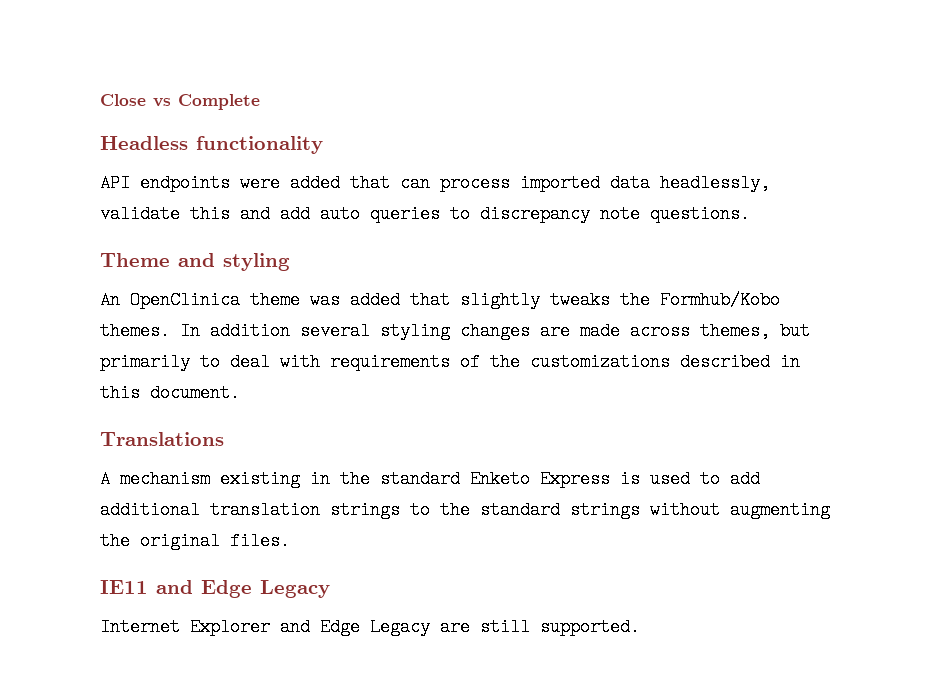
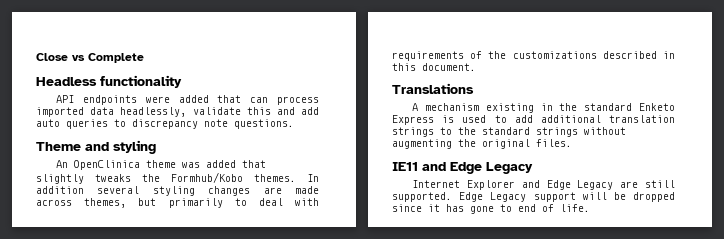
+ Edge Legacy support will be dropped since it has gone to end of life.

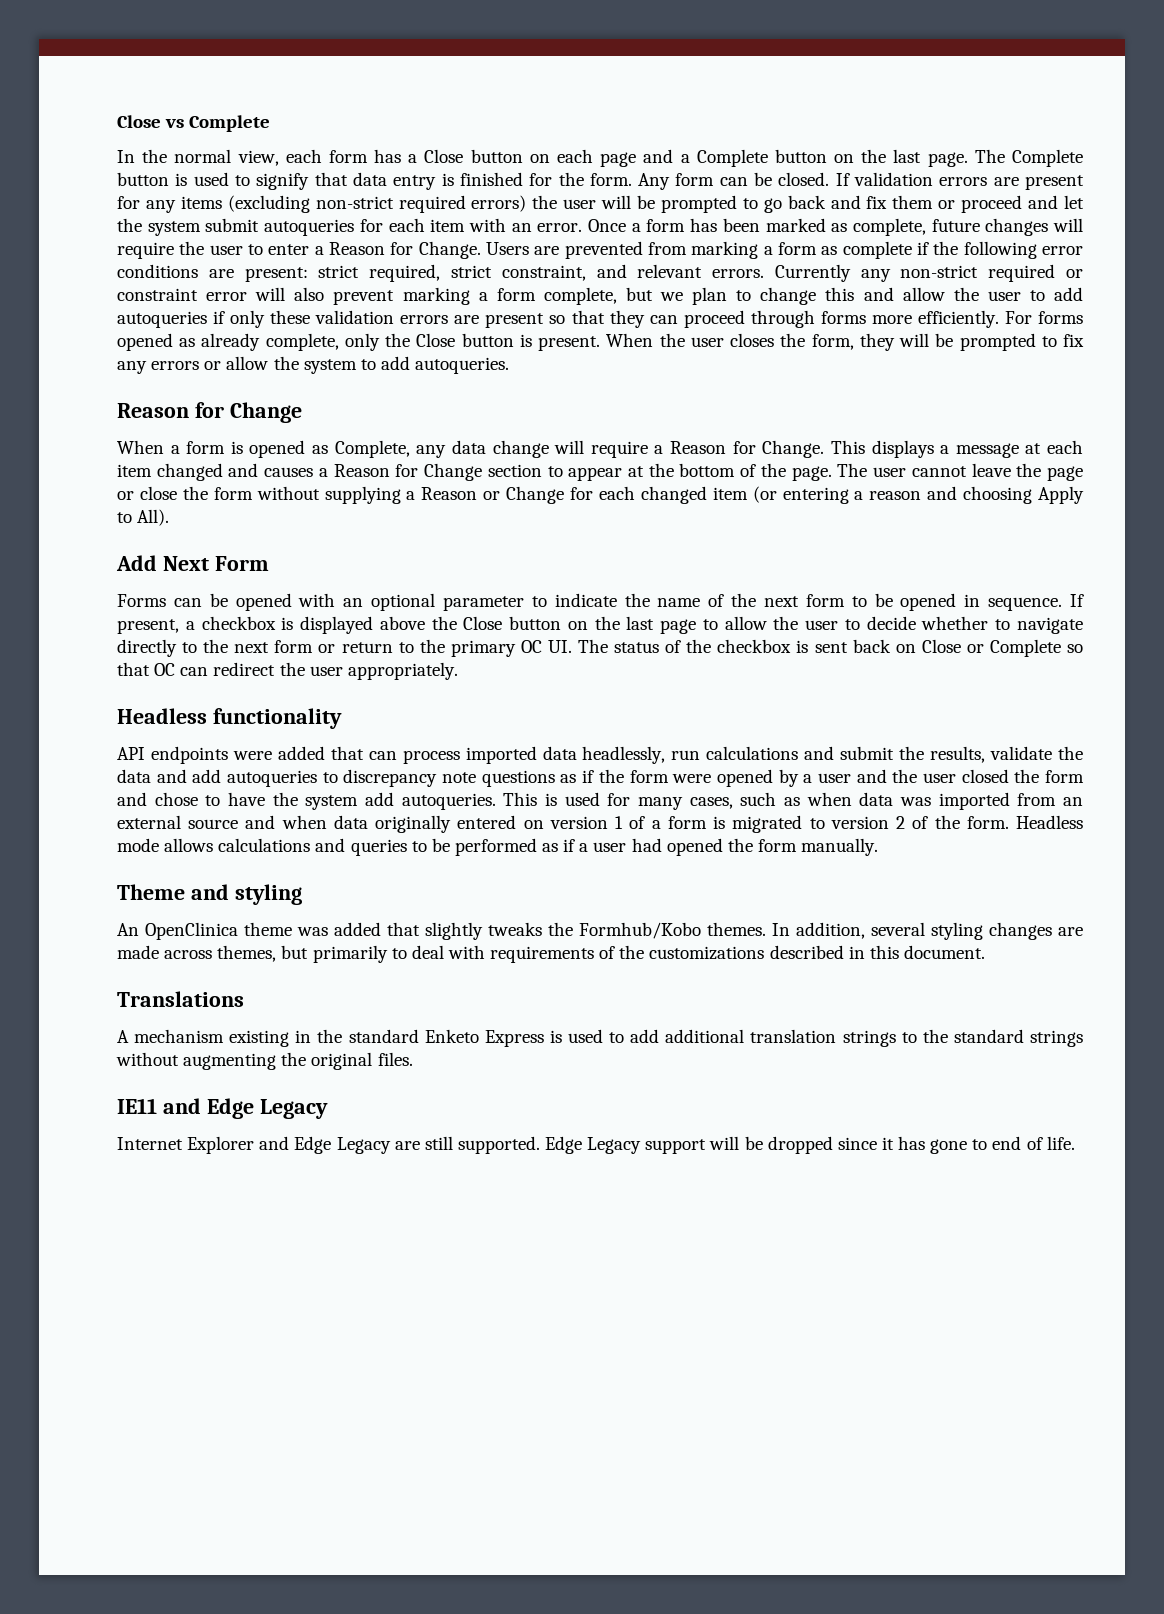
+ In the normal view, each form has a Close button on each page and a Complete button on the last page. The Complete button is used to signify that data entry is finished for the form. Any form can be closed. If validation errors are present for any items (excluding non-strict required errors) the user will be prompted to go back and fix them or proceed and let the system submit autoqueries for each item with an error. Once a form has been marked as complete, future changes will require the user to enter a Reason for Change. Users are prevented from marking a form as complete if the following error conditions are present: strict required, strict constraint, and relevant errors. Currently any non-strict required or constraint error will also prevent marking a form complete, but we plan to change this and allow the user to add autoqueries if only these validation errors are present so that they can proceed through forms more efficiently. For forms opened as already complete, only the Close button is present. When the user closes the form, they will be prompted to fix any errors or allow the system to add autoqueries.
+ Reason for Change
+ When a form is opened as Complete, any data change will require a Reason for Change. This displays a message at each item changed and causes a Reason for Change section to appear at the bottom of the page. The user cannot leave the page or close the form without supplying a Reason or Change for each changed item (or entering a reason and choosing Apply to All).
+ Add Next Form
+ Forms can be opened with an optional parameter to indicate the name of the next form to be opened in sequence. If present, a checkbox is displayed above the Close button on the last page to allow the user to decide whether to navigate directly to the next form or return to the primary OC UI. The status of the checkbox is sent back on Close or Complete so that OC can redirect the user appropriately.
- API endpoints were added that can process imported data headlessly, validate this and add auto queries to discrepancy note questions.
+ API endpoints were added that can process imported data headlessly, run calculations and submit the results, validate the data and add autoqueries to discrepancy note questions as if the form were opened by a user and the user closed the form and chose to have the system add autoqueries. This is used for many cases, such as when data was imported from an external source and when data originally entered on version 1 of a form is migrated to version 2 of the form. Headless mode allows calculations and queries to be performed as if a user had opened the form manually.
- In addition several styling changes are made across themes, but primarily to deal with requirements of the customizations described in this document.
+ In addition, several styling changes are made across themes, but primarily to deal with requirements of the customizations described in this document.

